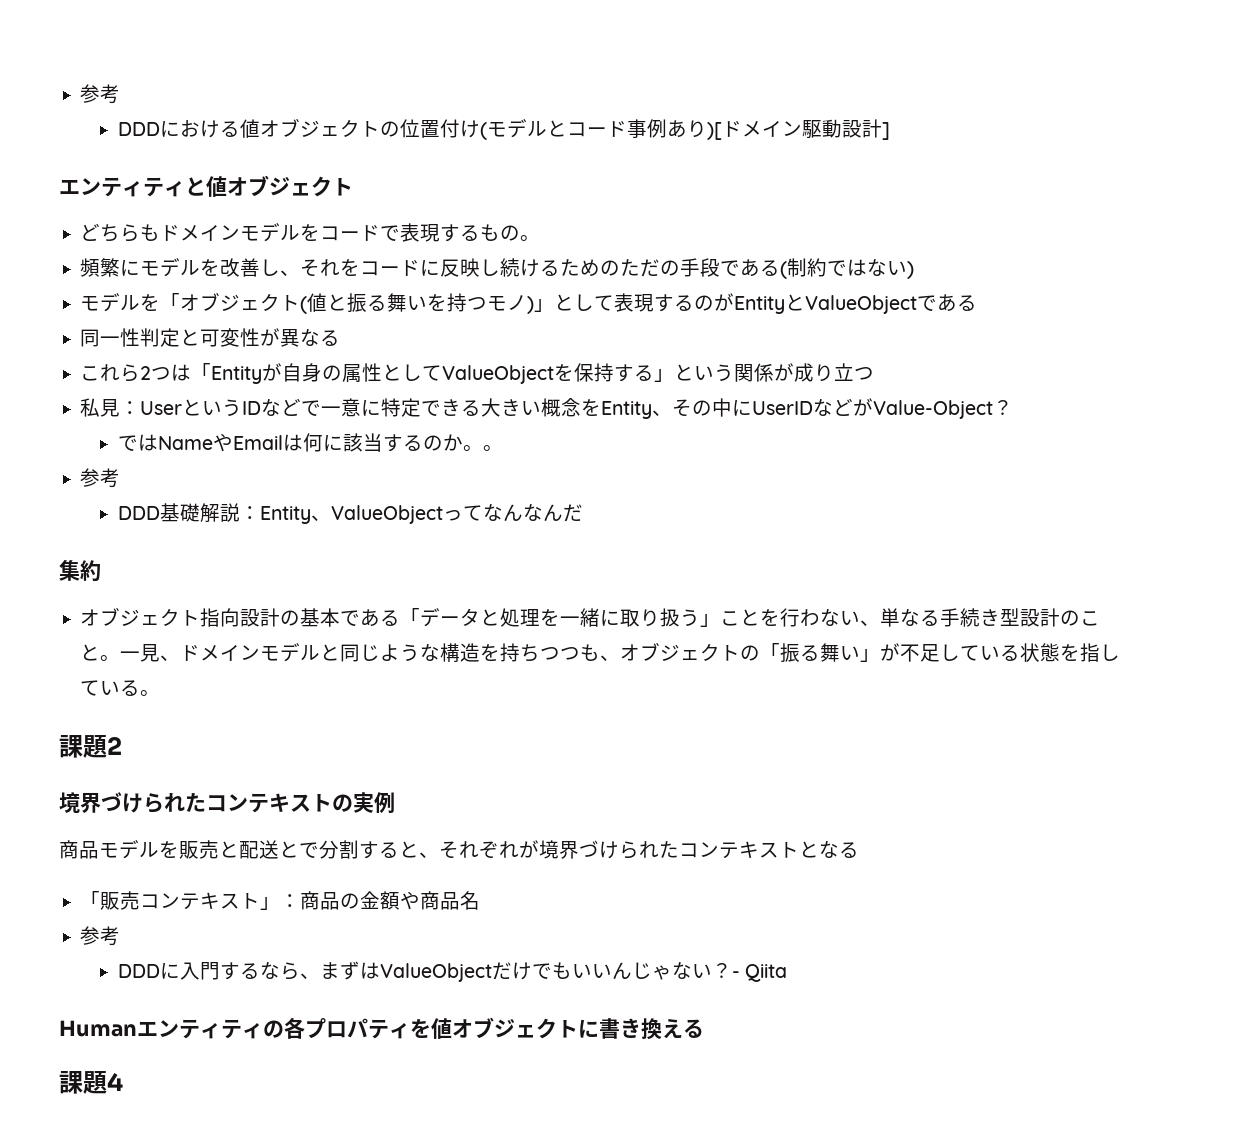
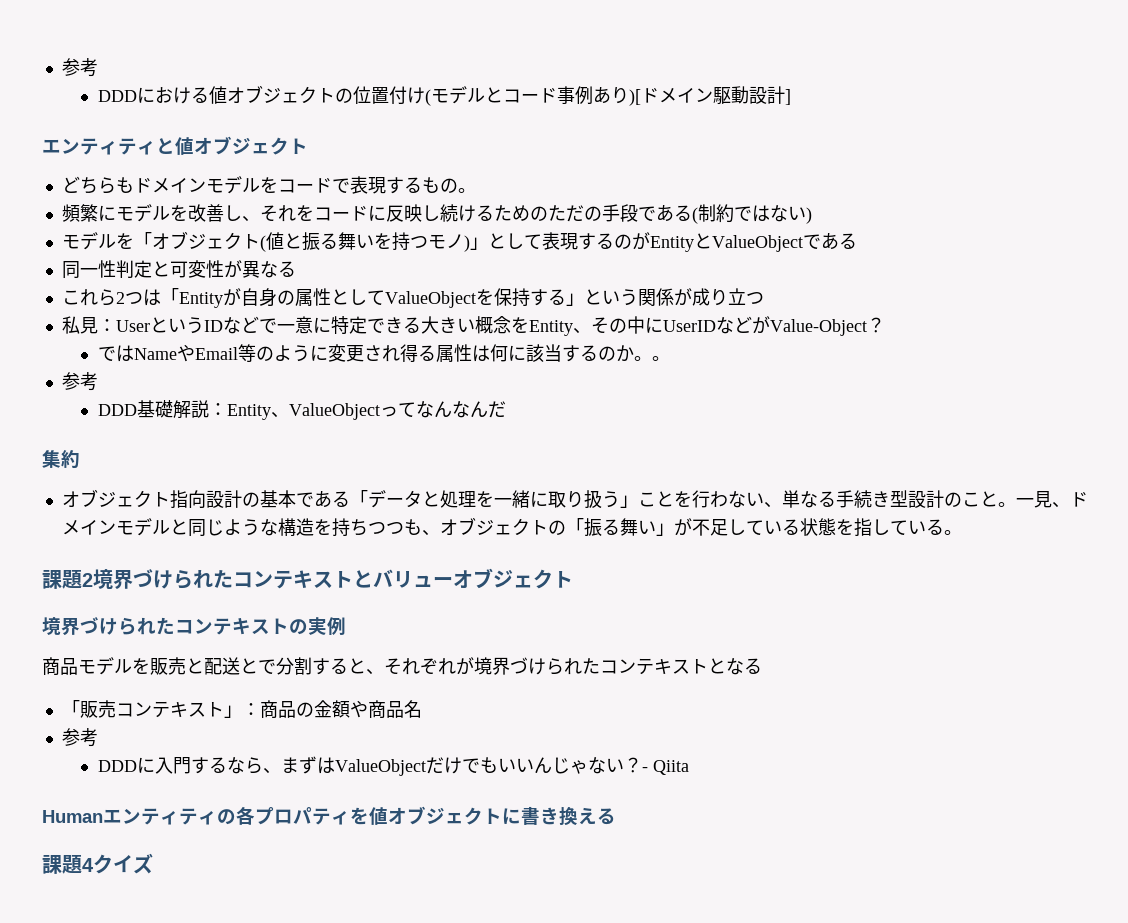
- ではNameやEmailは何に該当するのか。
+ ではNameやEmail等のように変更され得る属性は何に該当するのか。
- 課題2
+ 課題2境界づけられたコンテキストとバリューオブジェクト
- 課題4
+ 課題4クイズ

